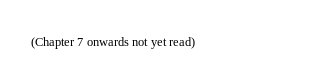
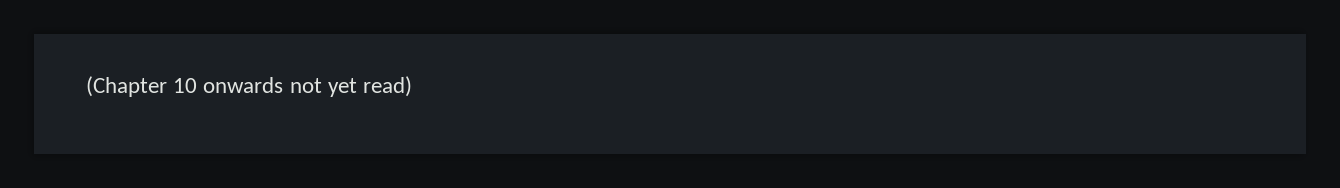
- (Chapter 7 onwards not yet read)
+ (Chapter 10 onwards not yet read)

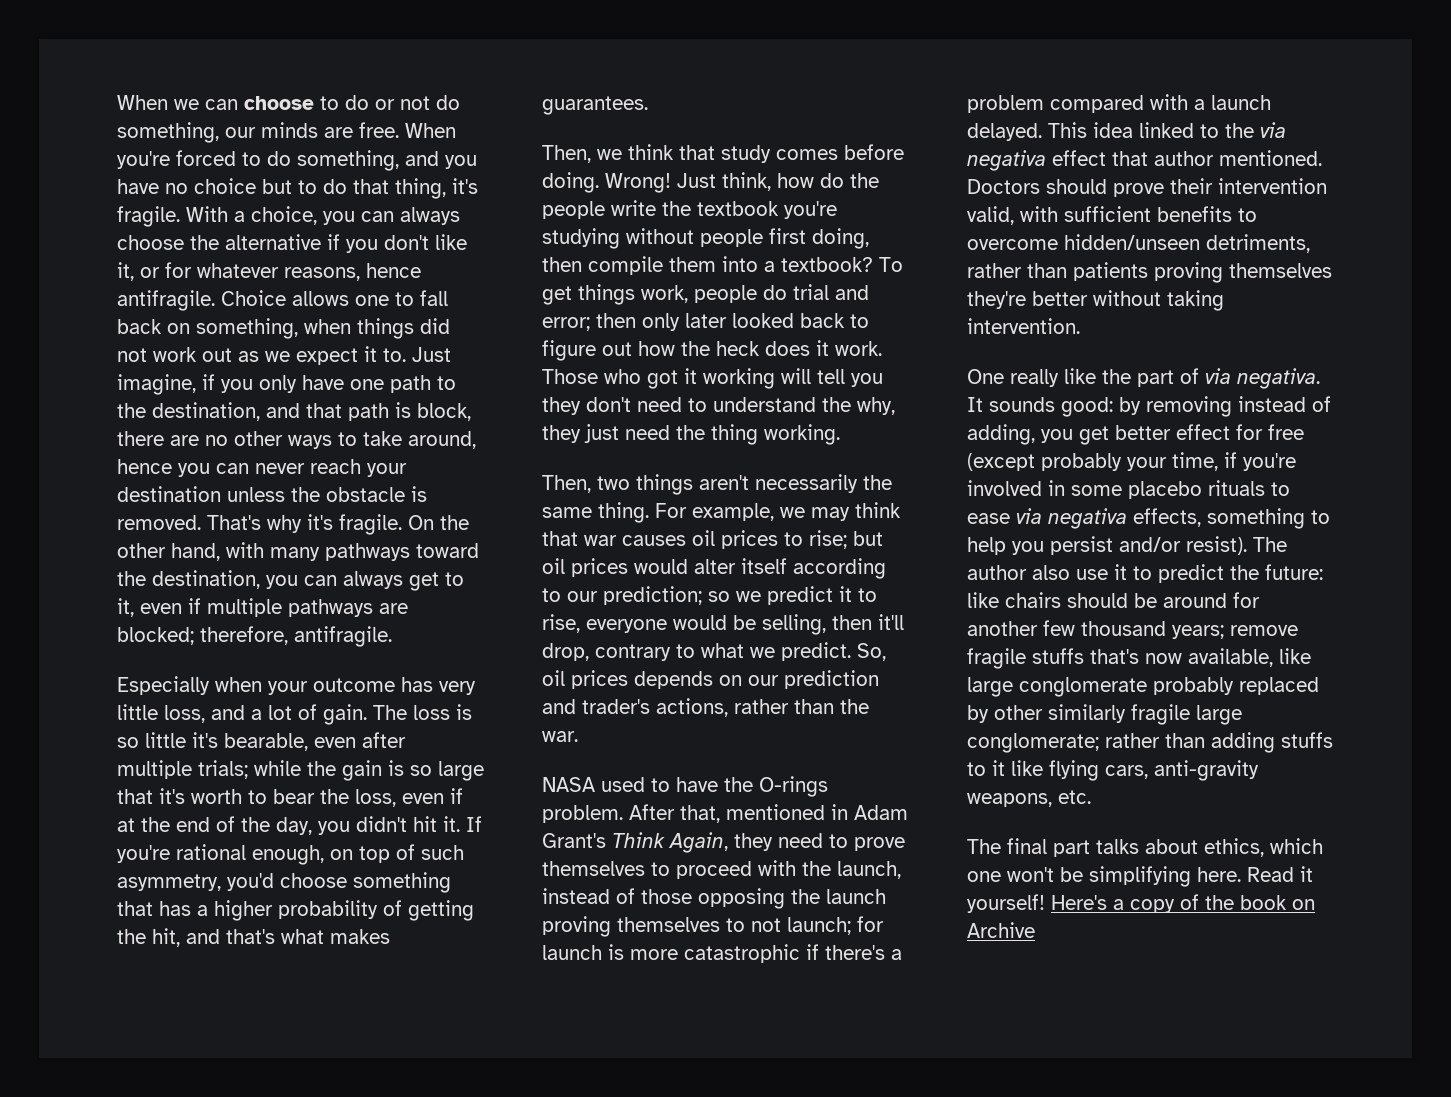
- (Chapter 10 onwards not yet read)
+ When we can choose to do or not do something, our minds are free. When you're forced to do something, and you have no choice but to do that thing, it's fragile. With a choice, you can always choose the alternative if you don't like it, or for whatever reasons, hence antifragile. Choice allows one to fall back on something, when things did not work out as we expect it to. Just imagine, if you only have one path to the destination, and that path is block, there are no other ways to take around, hence you can never reach your destination unless the obstacle is removed. That's why it's fragile. On the other hand, with many pathways toward the destination, you can always get to it, even if multiple pathways are blocked; therefore, antifragile.
+ Especially when your outcome has very little loss, and a lot of gain. The loss is so little it's bearable, even after multiple trials; while the gain is so large that it's worth to bear the loss, even if at the end of the day, you didn't hit it. If you're rational enough, on top of such asymmetry, you'd choose something that has a higher probability of getting the hit, and that's what makes guarantees.
+ Then, we think that study comes before doing. Wrong! Just think, how do the people write the textbook you're studying without people first doing, then compile them into a textbook? To get things work, people do trial and error; then only later looked back to figure out how the heck does it work. Those who got it working will tell you they don't need to understand the why, they just need the thing working.
+ Then, two things aren't necessarily the same thing. For example, we may think that war causes oil prices to rise; but oil prices would alter itself according to our prediction; so we predict it to rise, everyone would be selling, then it'll drop, contrary to what we predict. So, oil prices depends on our prediction and trader's actions, rather than the war.
+ NASA used to have the O-rings problem. After that, mentioned in Adam Grant's Think Again, they need to prove themselves to proceed with the launch, instead of those opposing the launch proving themselves to not launch; for launch is more catastrophic if there's a problem compared with a launch delayed. This idea linked to the via negativa effect that author mentioned. Doctors should prove their intervention valid, with sufficient benefits to overcome hidden/unseen detriments, rather than patients proving themselves they're better without taking intervention.
+ One really like the part of via negativa. It sounds good: by removing instead of adding, you get better effect for free (except probably your time, if you're involved in some placebo rituals to ease via negativa effects, something to help you persist and/or resist). The author also use it to predict the future: like chairs should be around for another few thousand years; remove fragile stuffs that's now available, like large conglomerate probably replaced by other similarly fragile large conglomerate; rather than adding stuffs to it like flying cars, anti-gravity weapons, etc.
+ The final part talks about ethics, which one won't be simplifying here. Read it yourself! Here's a copy of the book on Archive

